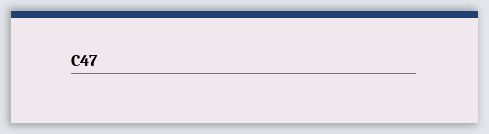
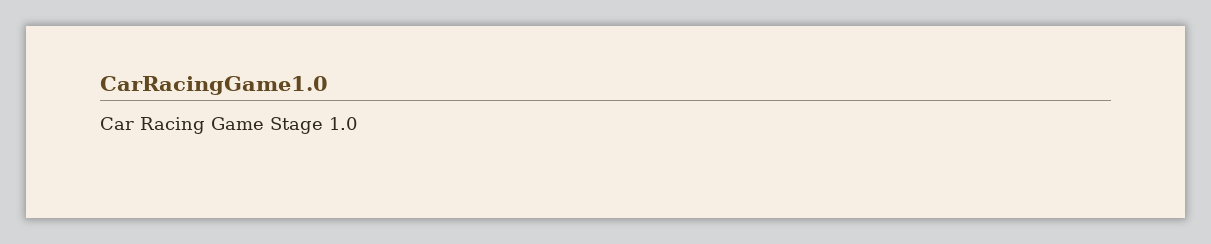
- C47
+ CarRacingGame1.0
+ Car Racing Game Stage 1.0

